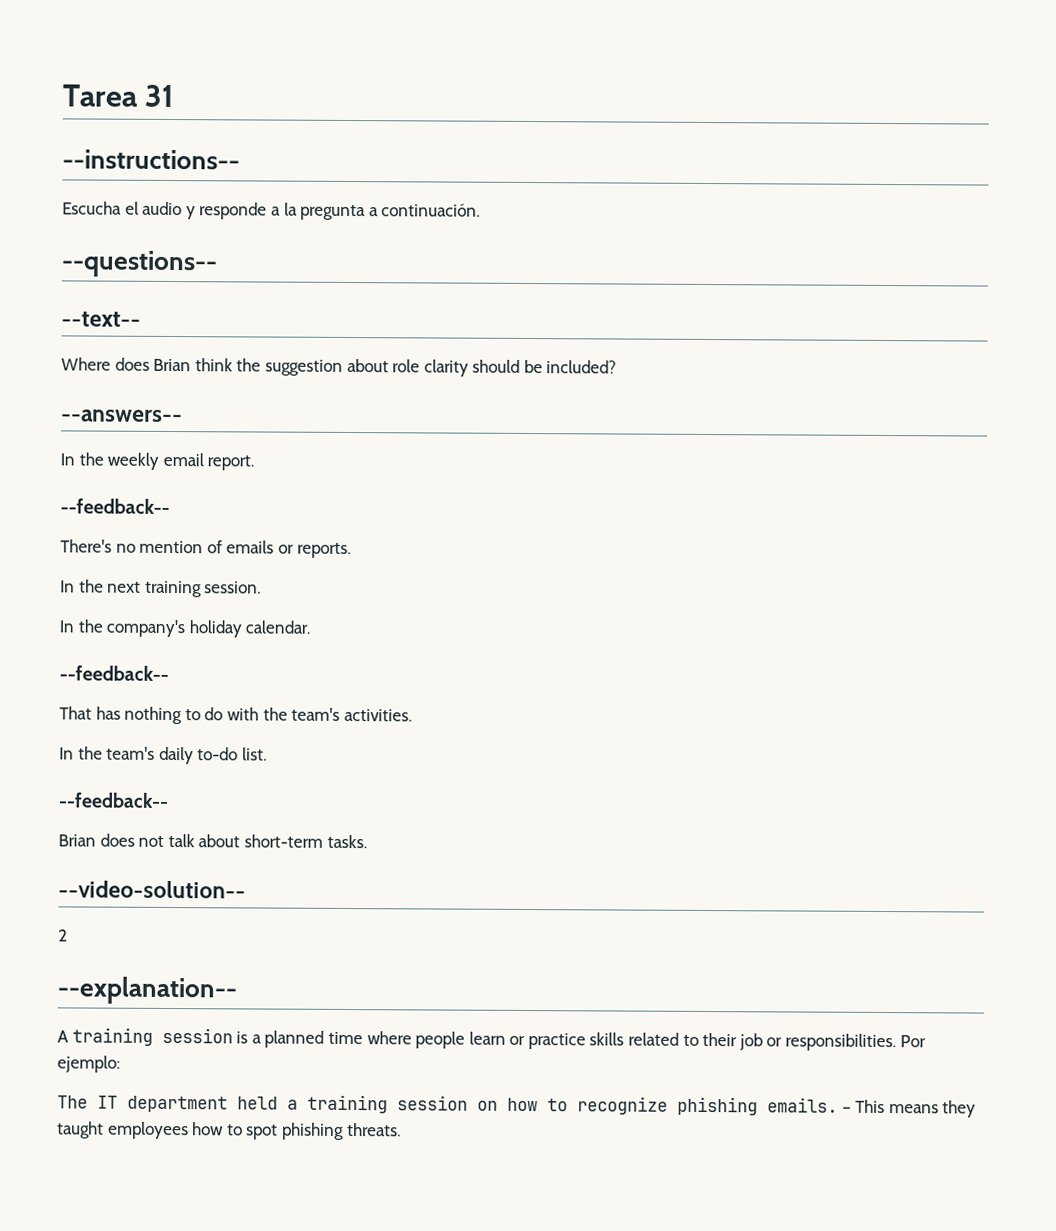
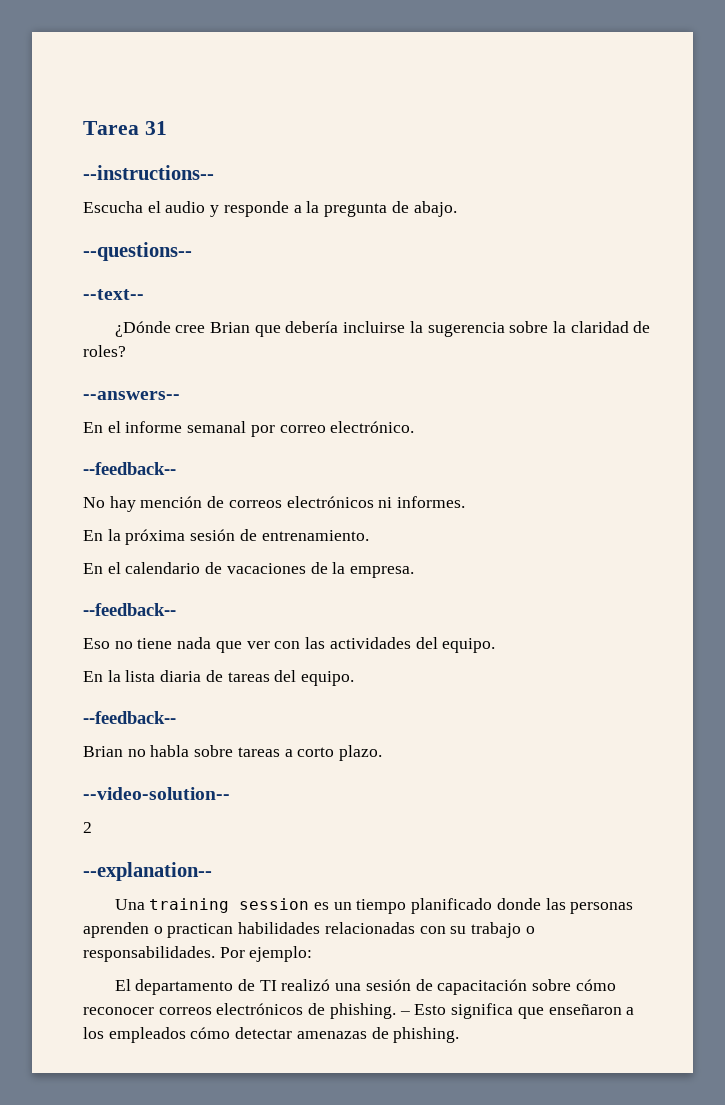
- Escucha el audio y responde a la pregunta a continuación.
+ Escucha el audio y responde a la pregunta de abajo.
- Where does Brian think the suggestion about role clarity should be included?
+ ¿Dónde cree Brian que debería incluirse la sugerencia sobre la claridad de roles?
  --answers--
- In the weekly email report.
+ En el informe semanal por correo electrónico.
  --feedback--
- There's no mention of emails or reports.
- In the next training session.
- In the company's holiday calendar.
+ No hay mención de correos electrónicos ni informes.
+ En la próxima sesión de entrenamiento.
+ En el calendario de vacaciones de la empresa.
  --feedback--
- That has nothing to do with the team's activities.
- In the team's daily to-do list.
+ Eso no tiene nada que ver con las actividades del equipo.
+ En la lista diaria de tareas del equipo.
  --feedback--
- Brian does not talk about short-term tasks.
+ Brian no habla sobre tareas a corto plazo.
- A training session is a planned time where people learn or practice skills related to their job or responsibilities. Por ejemplo:
- The IT department held a training session on how to recognize phishing emails. – This means they taught employees how to spot phishing threats.
+ Una training session es un tiempo planificado donde las personas aprenden o practican habilidades relacionadas con su trabajo o responsabilidades. Por ejemplo:
+ El departamento de TI realizó una sesión de capacitación sobre cómo reconocer correos electrónicos de phishing. – Esto significa que enseñaron a los empleados cómo detectar amenazas de phishing.

